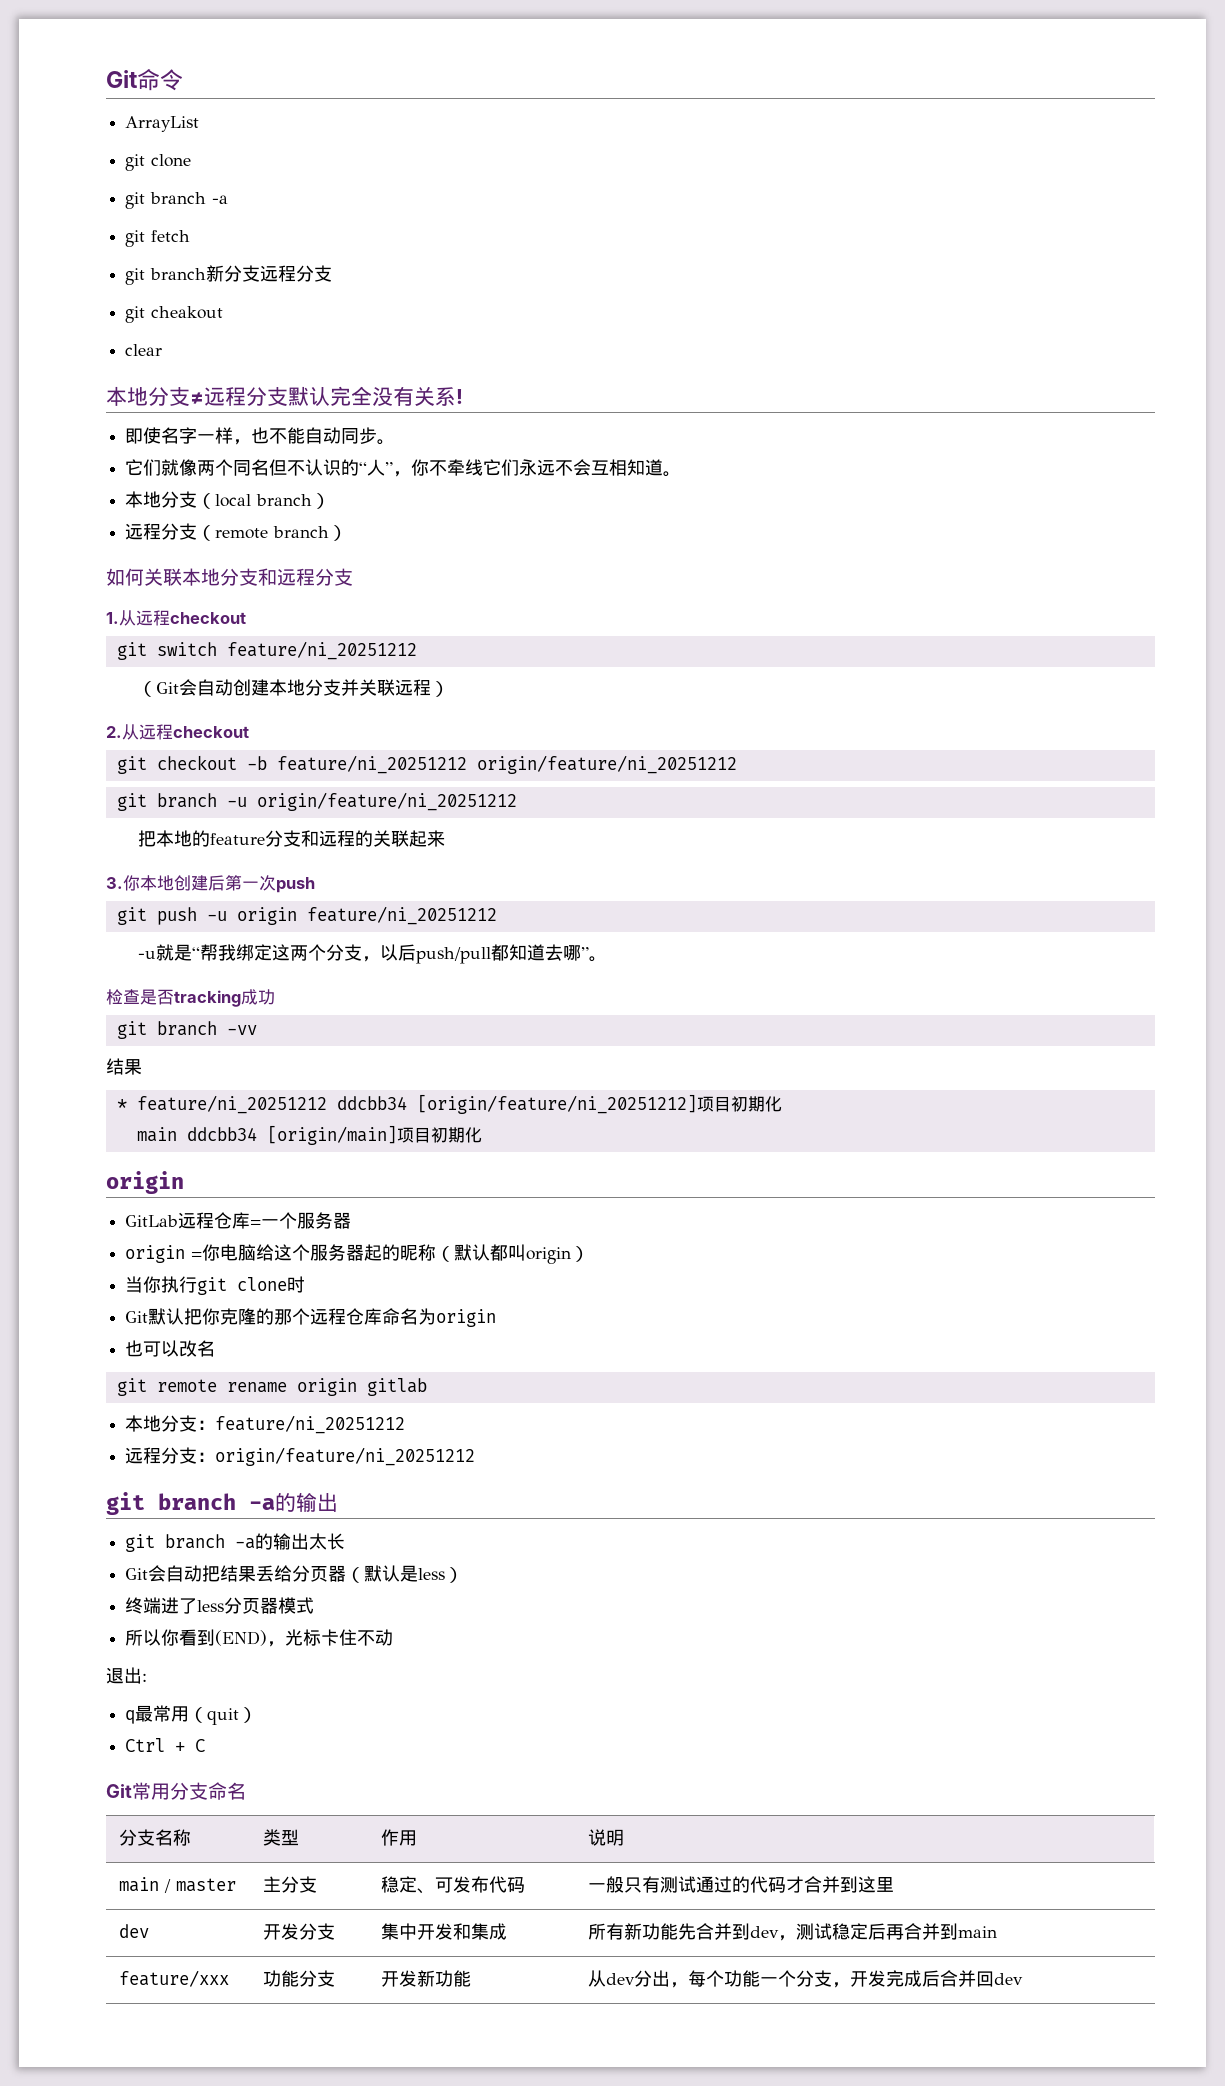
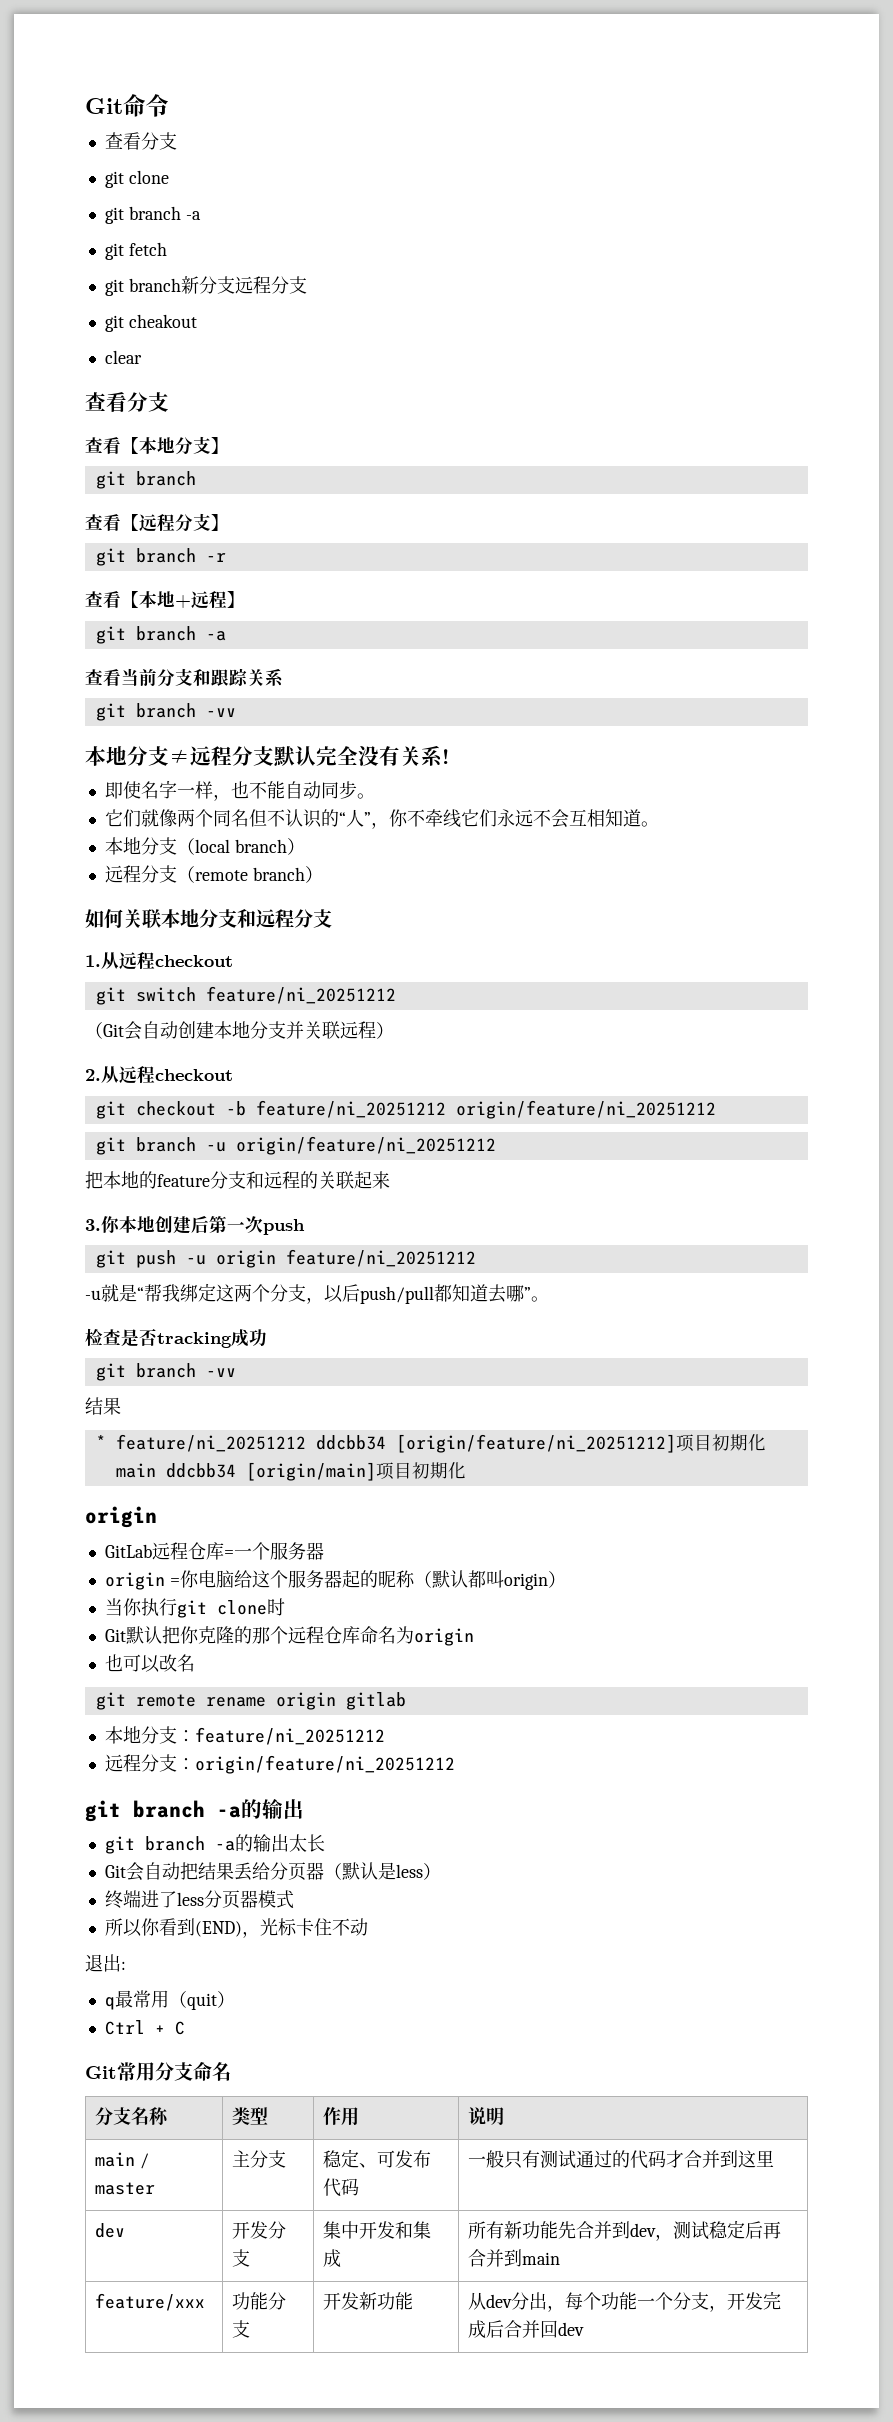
  Git命令
- ArrayList
+ 查看分支
  clear
+ 查看分支
+ 查看【本地分支】
+ git branch
+ 查看【远程分支】
+ git branch -r
+ 查看【本地+远程】
+ git branch -a
+ 查看当前分支和跟踪关系
+ git branch -vv

